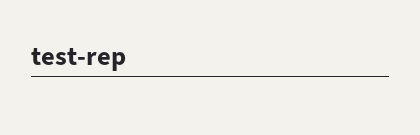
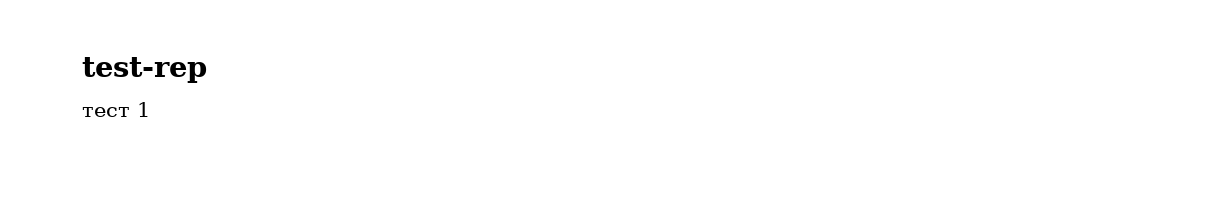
+ тест 1

